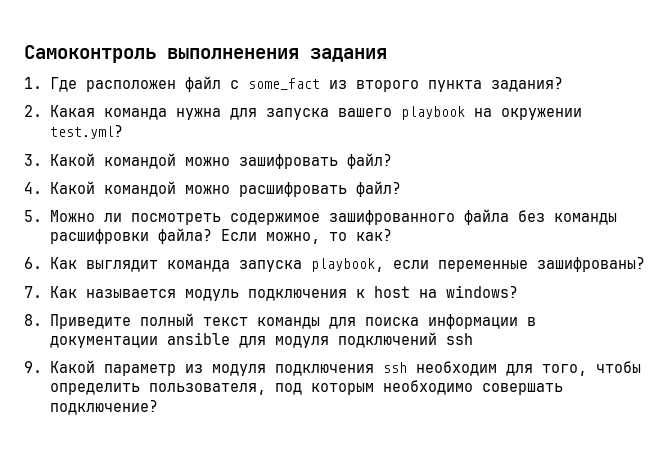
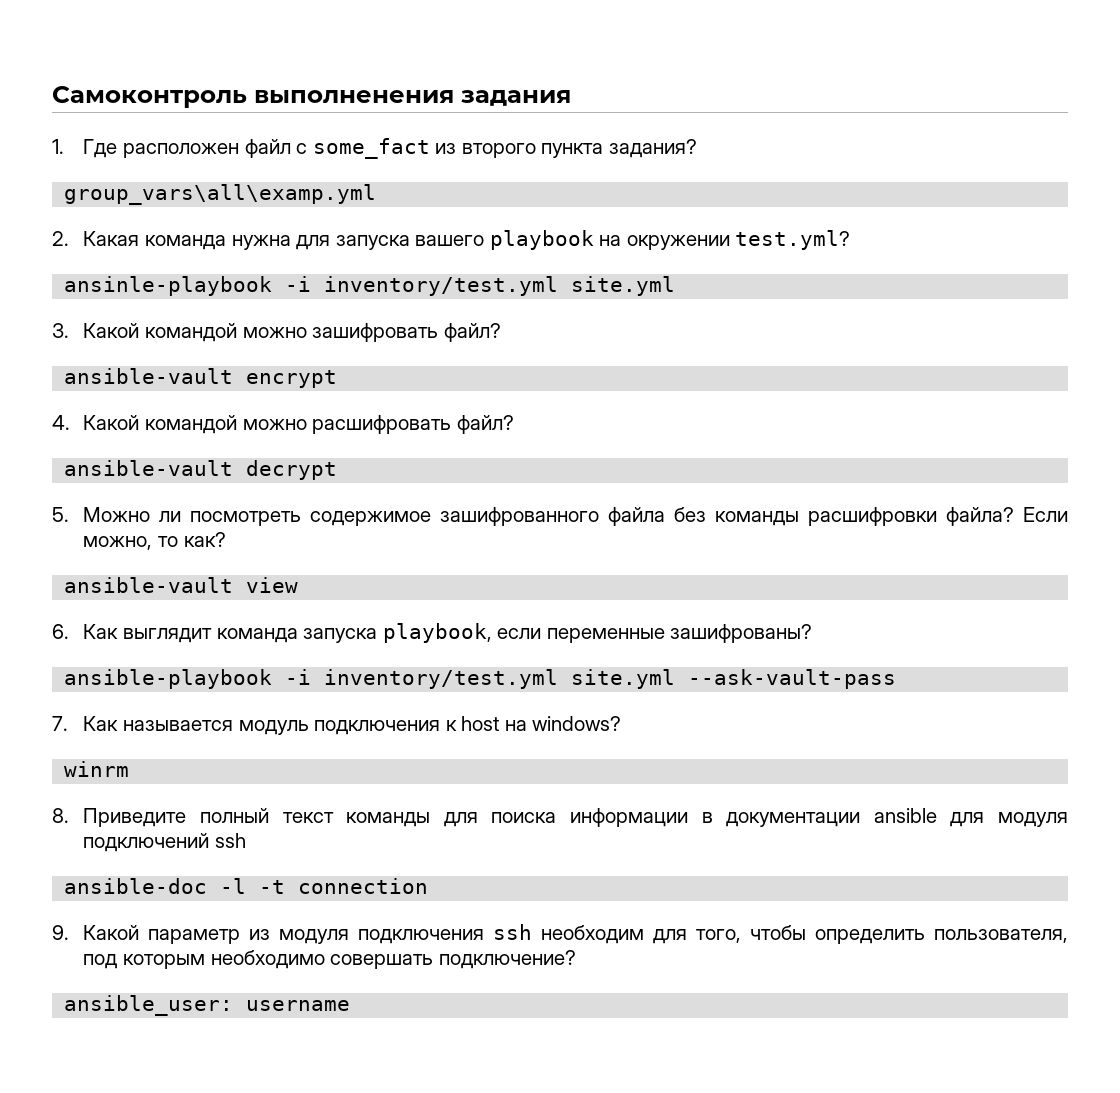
+ group_vars\all\examp.yml
+ ansinle-playbook -i inventory/test.yml site.yml
+ ansible-vault encrypt
+ ansible-vault decrypt
+ ansible-vault view
+ ansible-playbook -i inventory/test.yml site.yml --ask-vault-pass
+ winrm
+ ansible-doc -l -t connection
+ ansible_user: username

